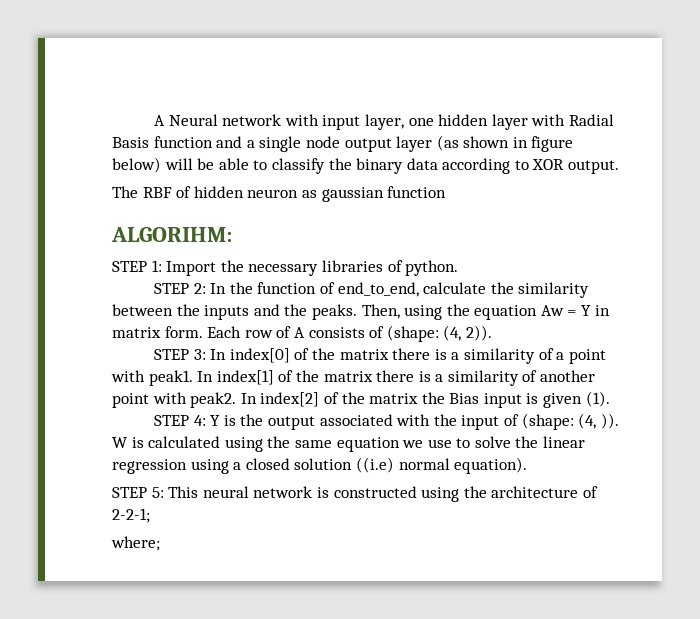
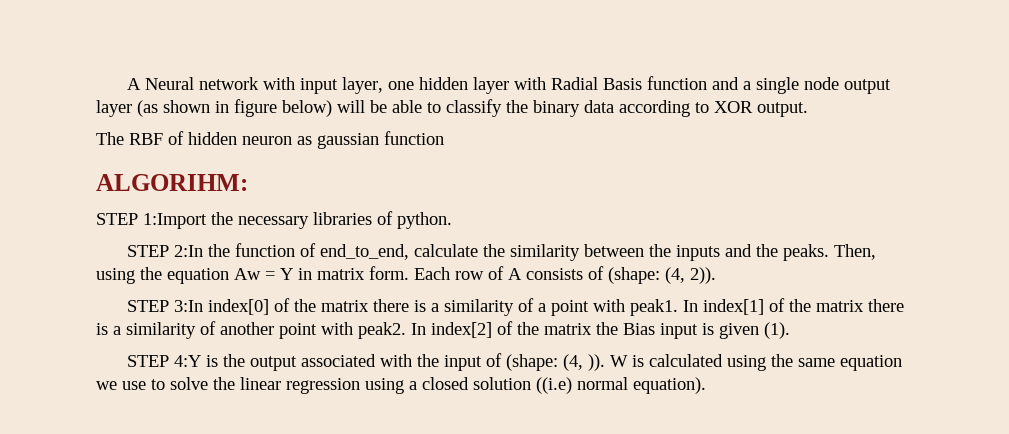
- STEP 1: Import the necessary libraries of python.
+ STEP 1:Import the necessary libraries of python.
- STEP 2: In the function of end_to_end, calculate the similarity between the inputs and the peaks.
+ STEP 2:In the function of end_to_end, calculate the similarity between the inputs and the peaks.
- STEP 3: In index[0] of the matrix there is a similarity of a point with peak1.
+ STEP 3:In index[0] of the matrix there is a similarity of a point with peak1.
- STEP 4: Y is the output associated with the input of (shape: (4, )).
+ STEP 4:Y is the output associated with the input of (shape: (4, )).
- STEP 5: This neural network is constructed using the architecture of 2-2-1;
- where;

